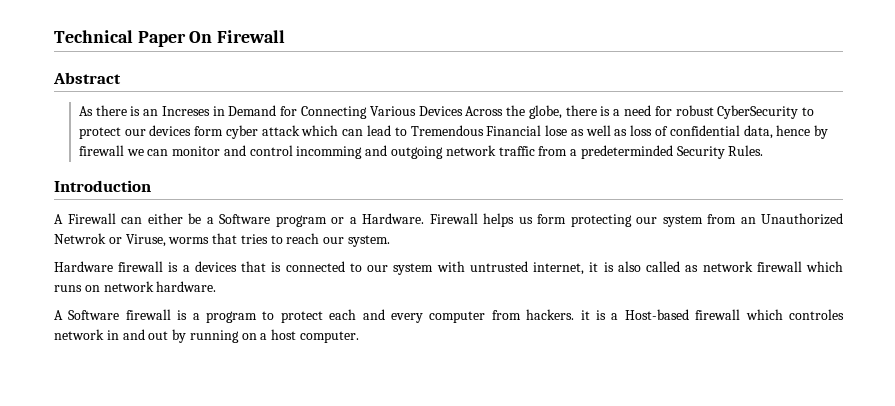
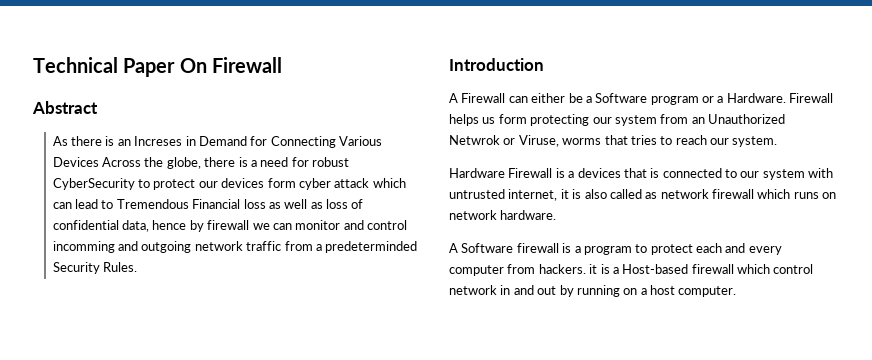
- As there is an Increses in Demand for Connecting Various Devices Across the globe, there is a need for robust CyberSecurity to protect our devices form cyber attack which can lead to Tremendous Financial lose as well as loss of confidential data, hence by firewall we can monitor and control incomming and outgoing network traffic from a predeterminded Security Rules.
+ As there is an Increses in Demand for Connecting Various Devices Across the globe, there is a need for robust CyberSecurity to protect our devices form cyber attack which can lead to Tremendous Financial loss as well as loss of confidential data, hence by firewall we can monitor and control incomming and outgoing network traffic from a predeterminded Security Rules.
- Hardware firewall is a devices that is connected to our system with untrusted internet, it is also called as network firewall which runs on network hardware.
+ Hardware Firewall is a devices that is connected to our system with untrusted internet, it is also called as network firewall which runs on network hardware.
- A Software firewall is a program to protect each and every computer from hackers. it is a Host-based firewall which controles network in and out by running on a host computer.
+ A Software firewall is a program to protect each and every computer from hackers. it is a Host-based firewall which control network in and out by running on a host computer.

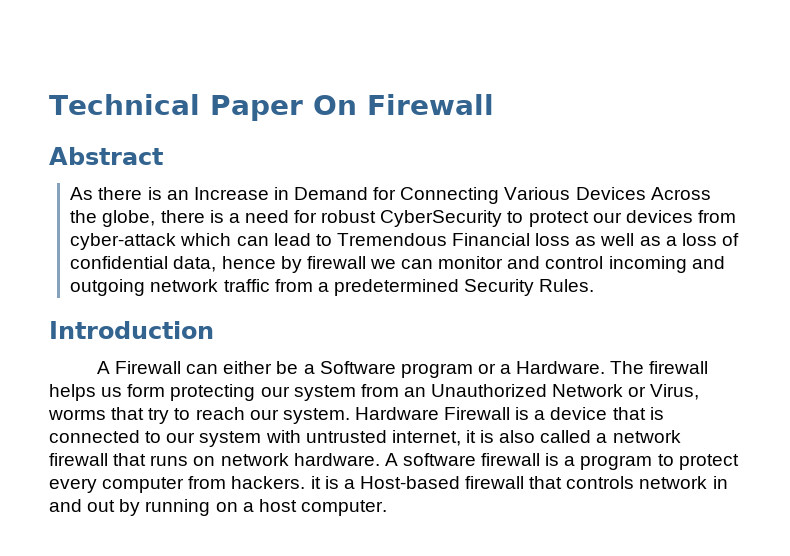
- As there is an Increses in Demand for Connecting Various Devices Across the globe, there is a need for robust CyberSecurity to protect our devices form cyber attack which can lead to Tremendous Financial loss as well as loss of confidential data, hence by firewall we can monitor and control incomming and outgoing network traffic from a predeterminded Security Rules.
+ As there is an Increase in Demand for Connecting Various Devices Across the globe, there is a need for robust CyberSecurity to protect our devices from cyber-attack which can lead to Tremendous Financial loss as well as a loss of confidential data, hence by firewall we can monitor and control incoming and outgoing network traffic from a predetermined Security Rules.
- Firewall helps us form protecting our system from an Unauthorized Netwrok or Viruse, worms that tries to reach our system.
- Hardware Firewall is a devices that is connected to our system with untrusted internet, it is also called as network firewall which runs on network hardware.
- A Software firewall is a program to protect each and every computer from hackers. it is a Host-based firewall which control network in and out by running on a host computer.
+ The firewall helps us form protecting our system from an Unauthorized Network or Virus, worms that try to reach our system. Hardware Firewall is a device that is connected to our system with untrusted internet, it is also called a network firewall that runs on network hardware. A software firewall is a program to protect every computer from hackers. it is a Host-based firewall that controls network in and out by running on a host computer.

